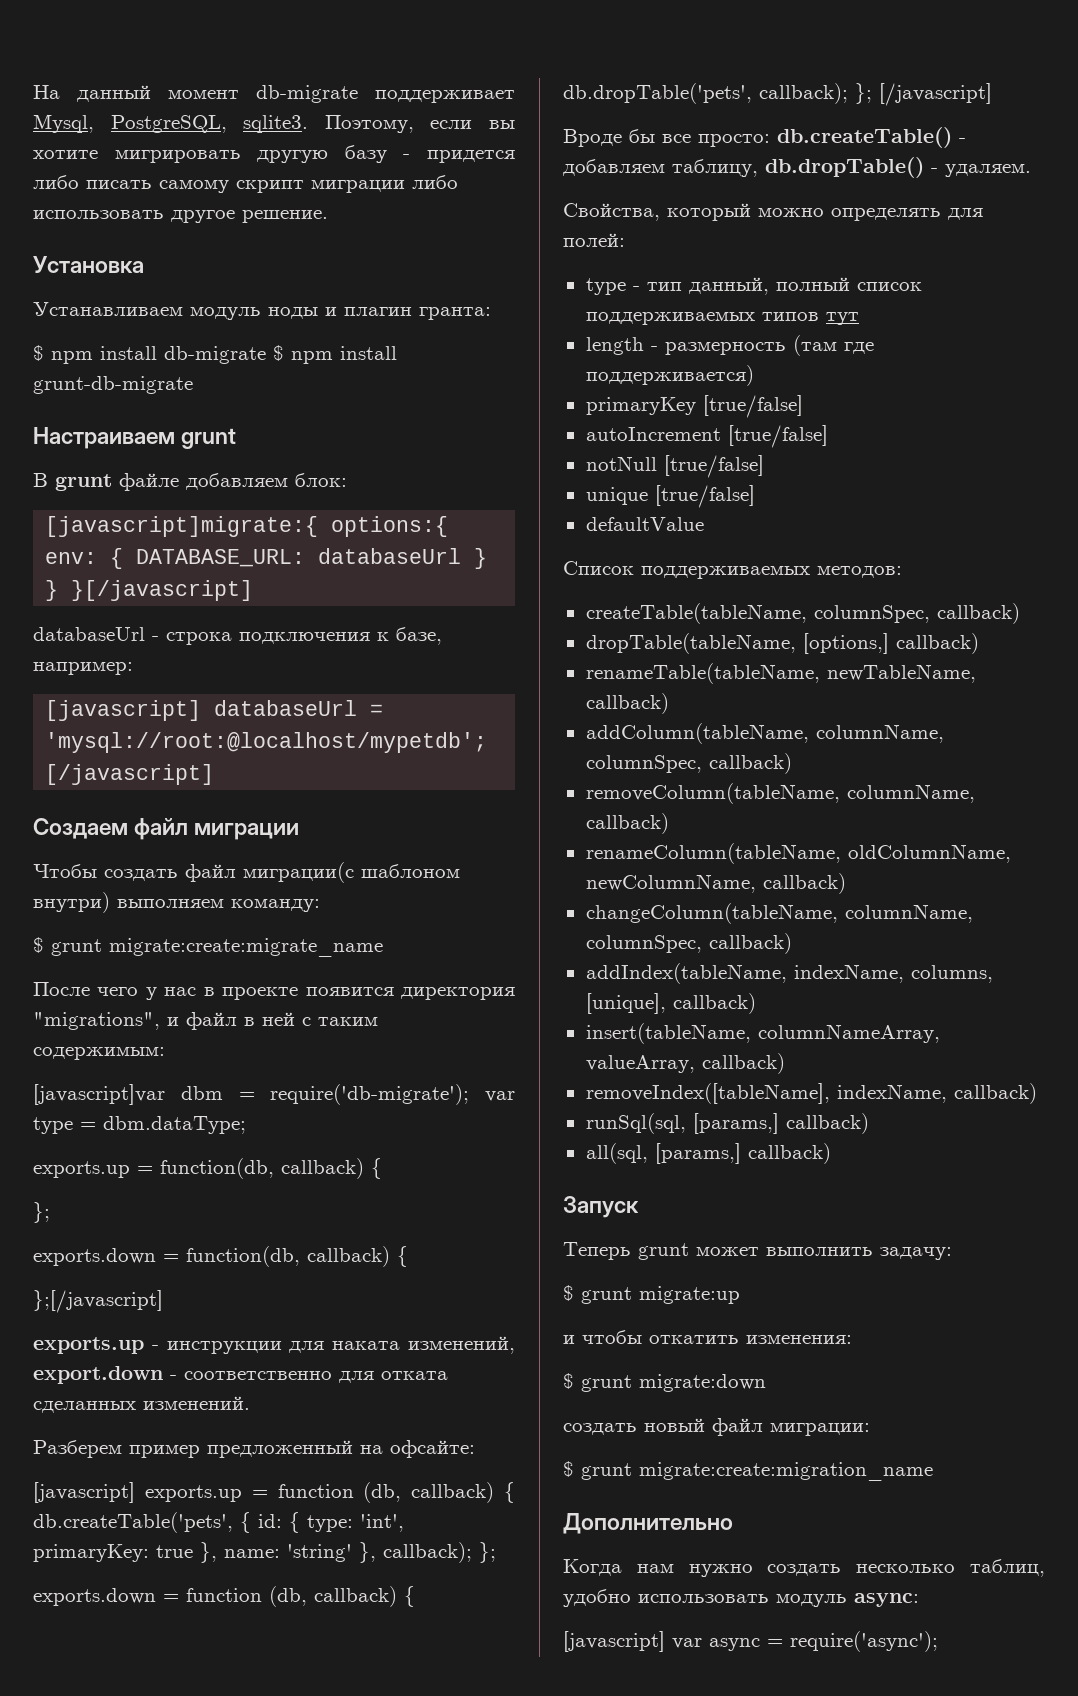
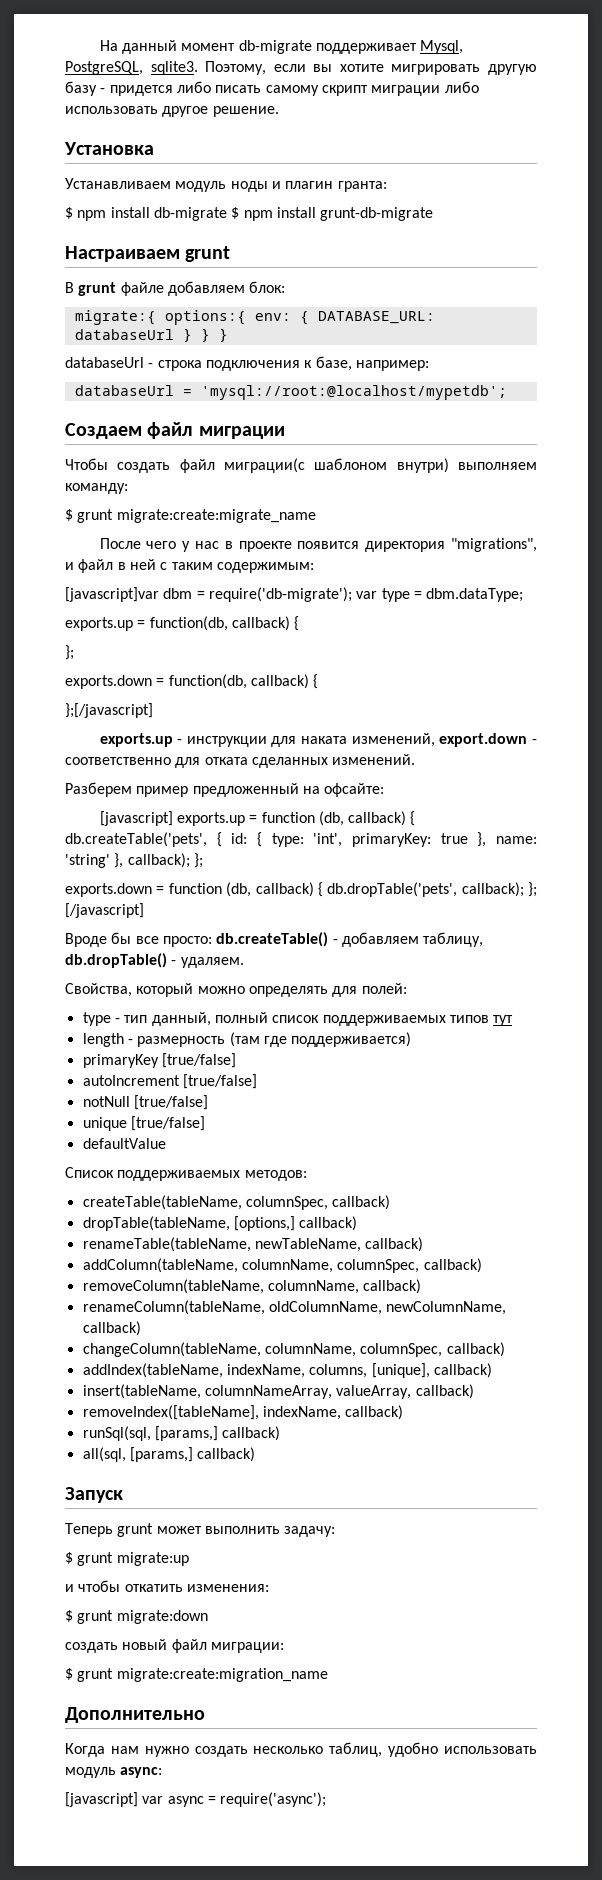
- [javascript]migrate:{ options:{ env: { DATABASE_URL: databaseUrl } } }[/javascript]
+ migrate:{ options:{ env: { DATABASE_URL: databaseUrl } } }
- [javascript] databaseUrl = 'mysql://root:@localhost/mypetdb'; [/javascript]
+ databaseUrl = 'mysql://root:@localhost/mypetdb';

